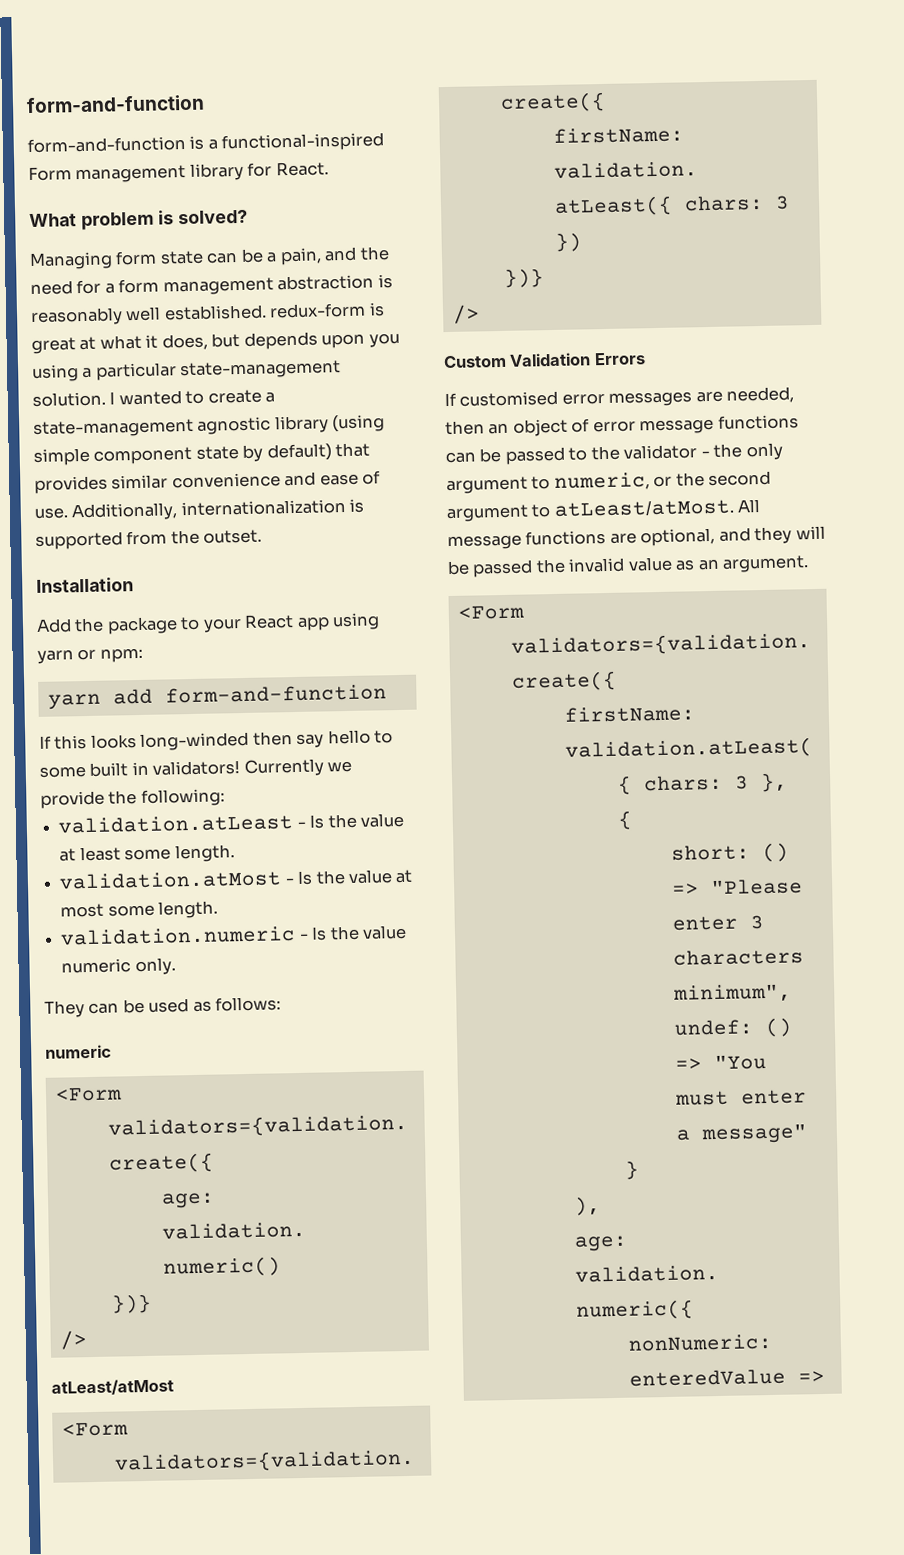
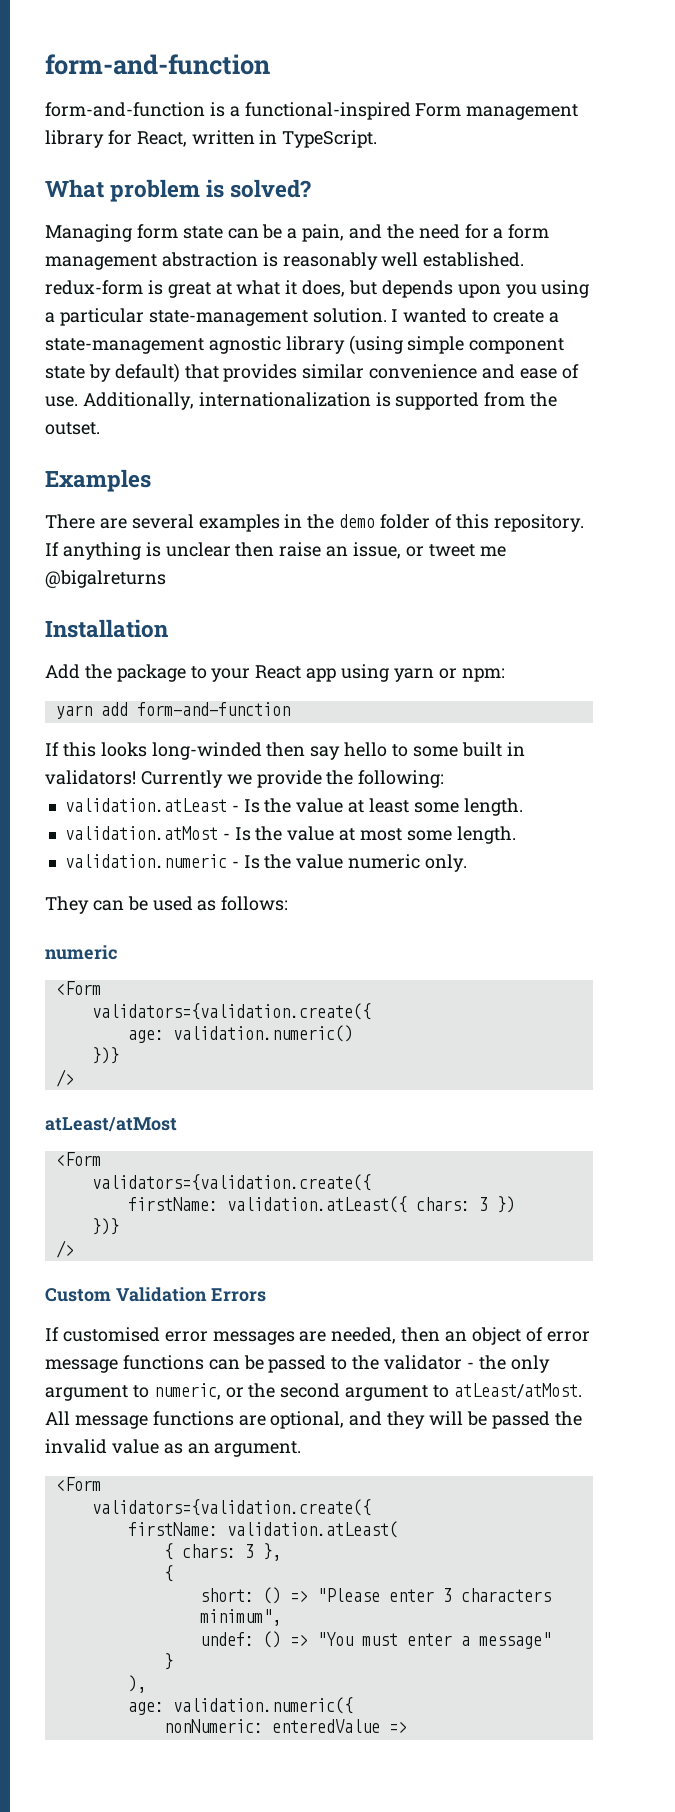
- form-and-function is a functional-inspired Form management library for React.
+ form-and-function is a functional-inspired Form management library for React, written in TypeScript.
+ Examples
+ There are several examples in the demo folder of this repository. If anything is unclear then raise an issue, or tweet me @bigalreturns

